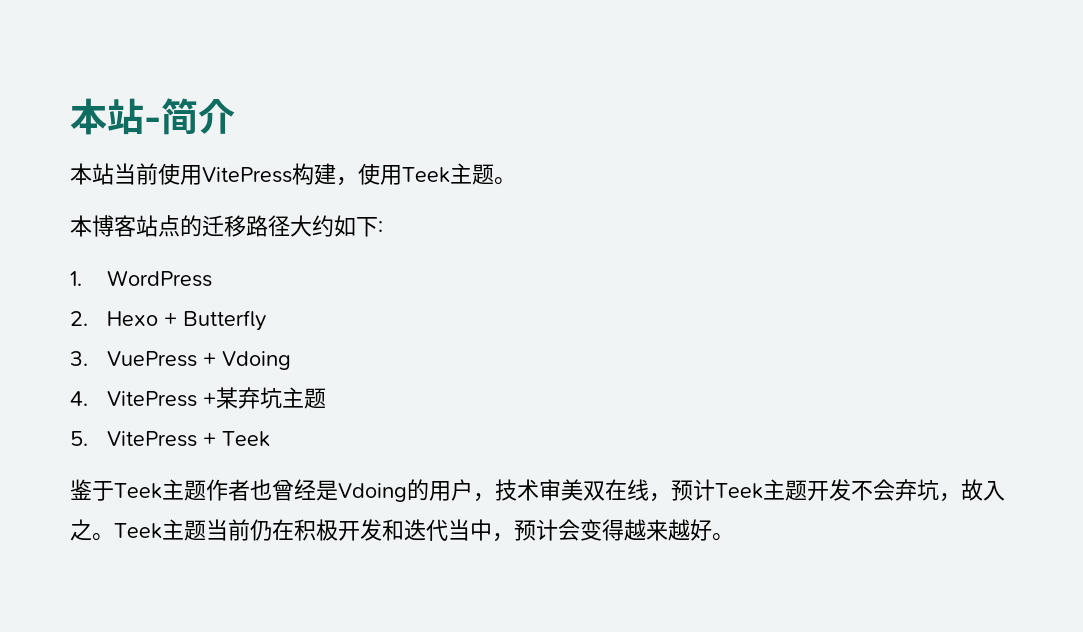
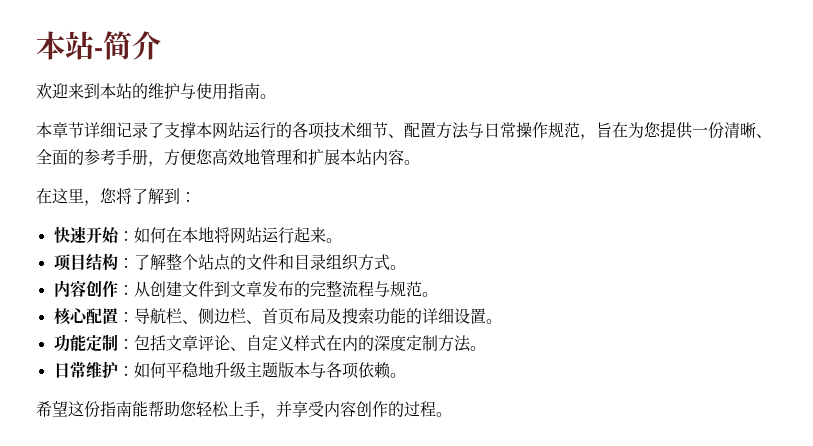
- 本站当前使用VitePress构建，使用Teek主题。
- 本博客站点的迁移路径大约如下:
- 1. WordPress
- 2. Hexo + Butterfly
- 3. VuePress + Vdoing
- 4. VitePress +某弃坑主题
- 5. VitePress + Teek
- 鉴于Teek主题作者也曾经是Vdoing的用户，技术审美双在线，预计Teek主题开发不会弃坑，故入之。Teek主题当前仍在积极开发和迭代当中，预计会变得越来越好。
+ 欢迎来到本站的维护与使用指南。
+ 本章节详细记录了支撑本网站运行的各项技术细节、配置方法与日常操作规范，旨在为您提供一份清晰、全面的参考手册，方便您高效地管理和扩展本站内容。
+ 在这里，您将了解到：
+ 快速开始：如何在本地将网站运行起来。
+ 项目结构：了解整个站点的文件和目录组织方式。
+ 内容创作：从创建文件到文章发布的完整流程与规范。
+ 核心配置：导航栏、侧边栏、首页布局及搜索功能的详细设置。
+ 功能定制：包括文章评论、自定义样式在内的深度定制方法。
+ 日常维护：如何平稳地升级主题版本与各项依赖。
+ 希望这份指南能帮助您轻松上手，并享受内容创作的过程。

